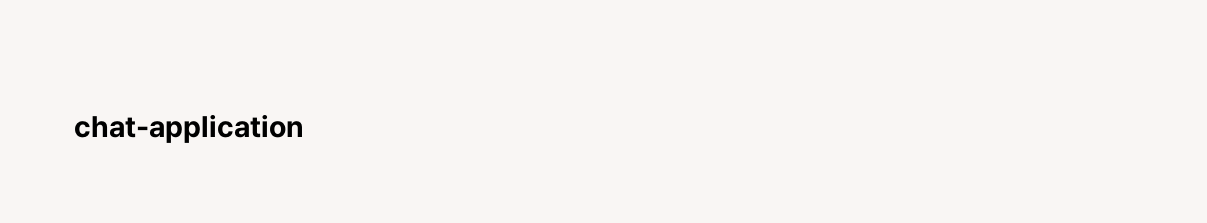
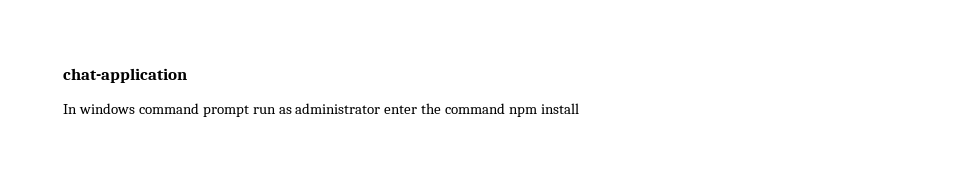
+ In windows command prompt run as administrator enter the command npm install

